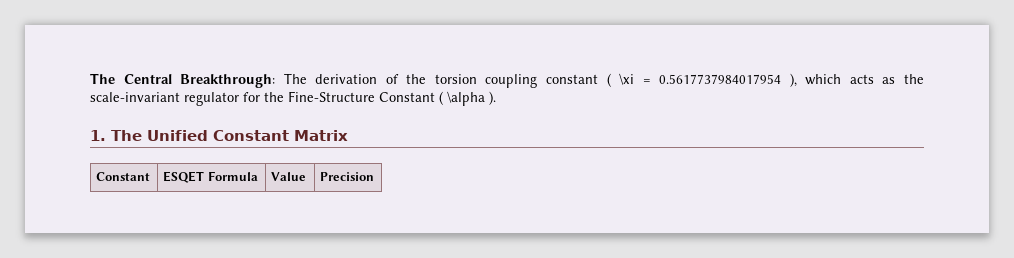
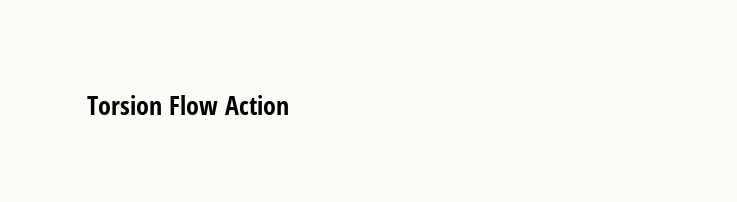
- The Central Breakthrough: The derivation of the torsion coupling constant ( \xi = 0.5617737984017954 ), which acts as the scale-invariant regulator for the Fine-Structure Constant ( \alpha ).
- 1. The Unified Constant Matrix
- Constant | ESQET Formula | Value | Precision
+ Torsion Flow Action

